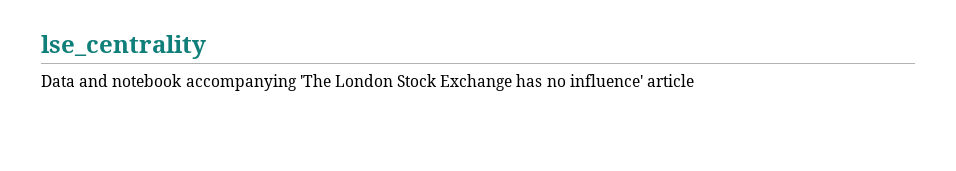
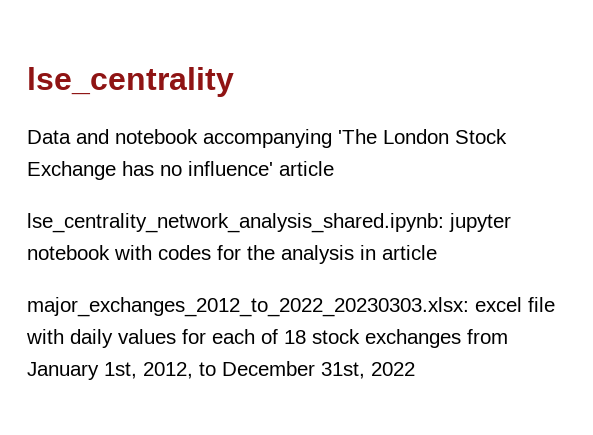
+ lse_centrality_network_analysis_shared.ipynb: jupyter notebook with codes for the analysis in article
+ major_exchanges_2012_to_2022_20230303.xlsx: excel file with daily values for each of 18 stock exchanges from January 1st, 2012, to December 31st, 2022

